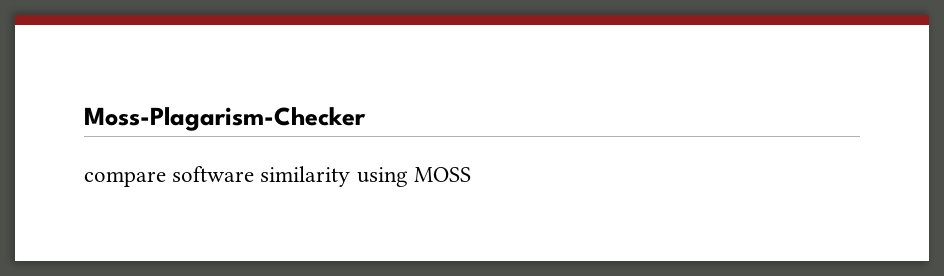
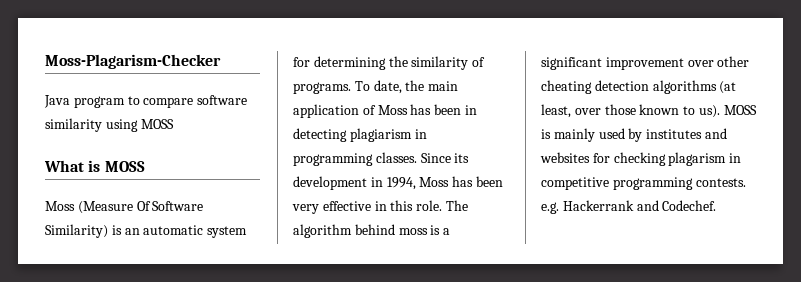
- compare software similarity using MOSS
+ Java program to compare software similarity using MOSS
+ What is MOSS
+ Moss (Measure Of Software Similarity) is an automatic system for determining the similarity of programs. To date, the main application of Moss has been in detecting plagiarism in programming classes. Since its development in 1994, Moss has been very effective in this role. The algorithm behind moss is a significant improvement over other cheating detection algorithms (at least, over those known to us). MOSS is mainly used by institutes and websites for checking plagarism in competitive programming contests. e.g. Hackerrank and Codechef.

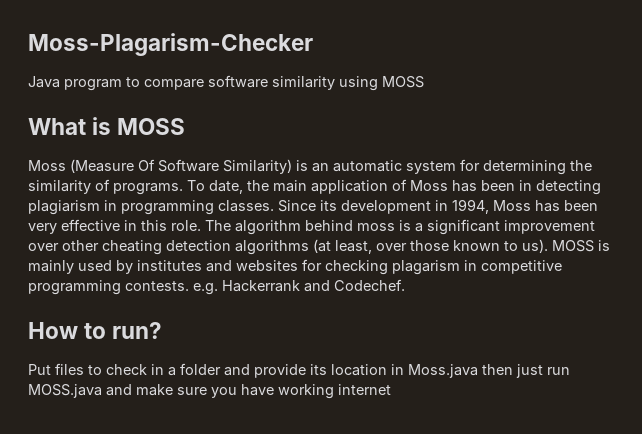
+ How to run?
+ Put files to check in a folder and provide its location in Moss.java then just run MOSS.java and make sure you have working internet

